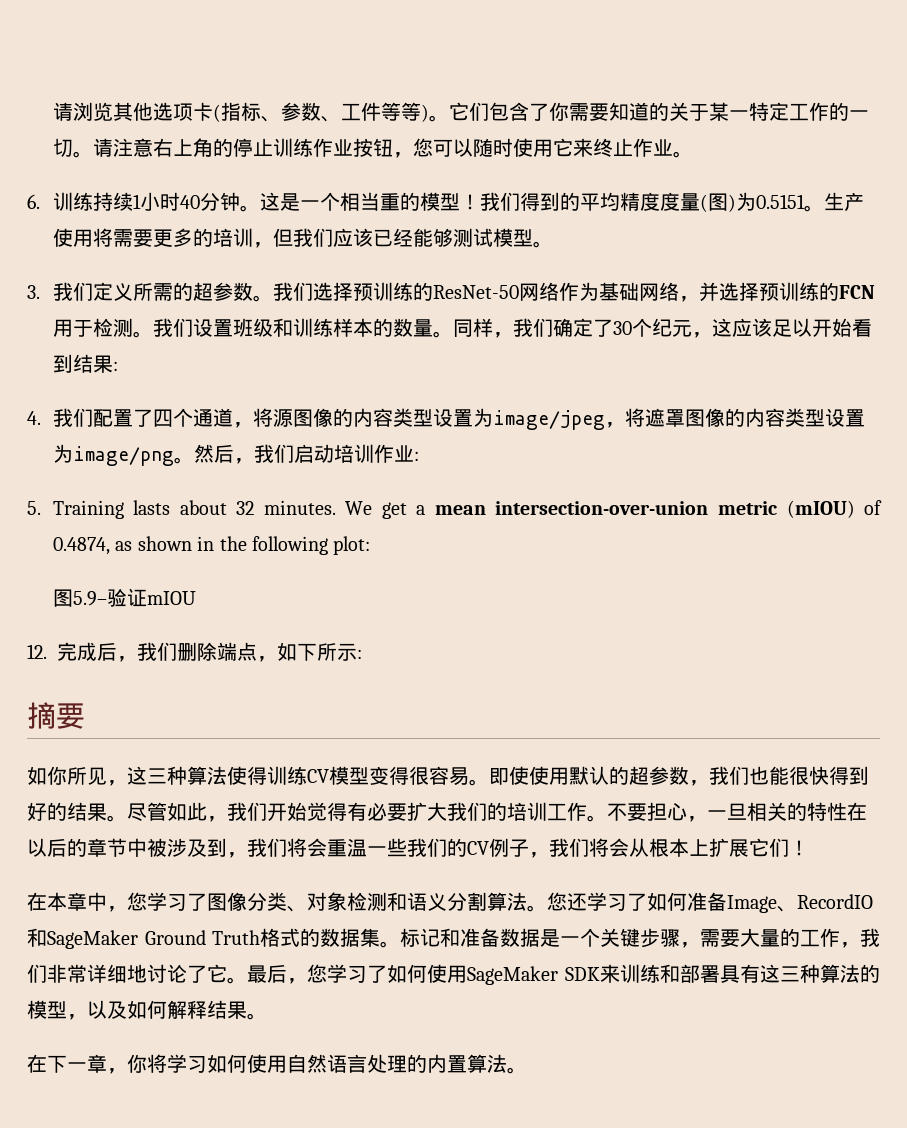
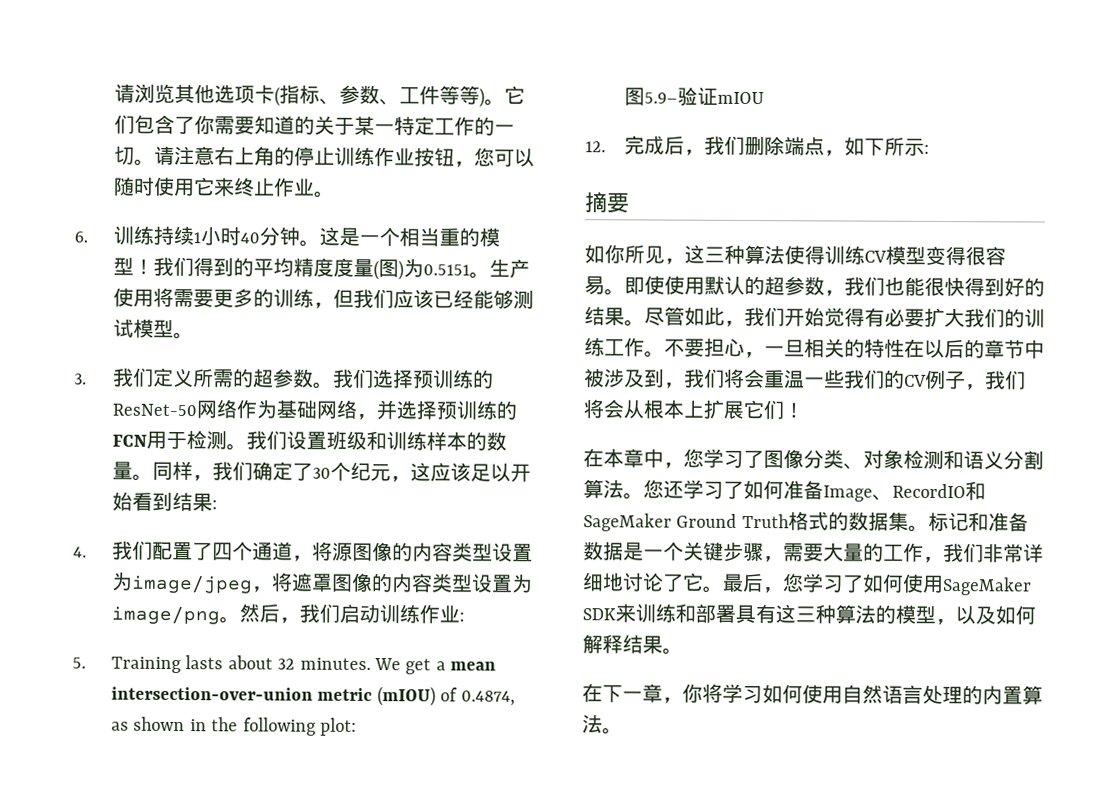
- 生产使用将需要更多的培训，但我们应该已经能够测试模型。
+ 生产使用将需要更多的训练，但我们应该已经能够测试模型。
- 然后，我们启动培训作业:
+ 然后，我们启动训练作业:
- 尽管如此，我们开始觉得有必要扩大我们的培训工作。
+ 尽管如此，我们开始觉得有必要扩大我们的训练工作。

